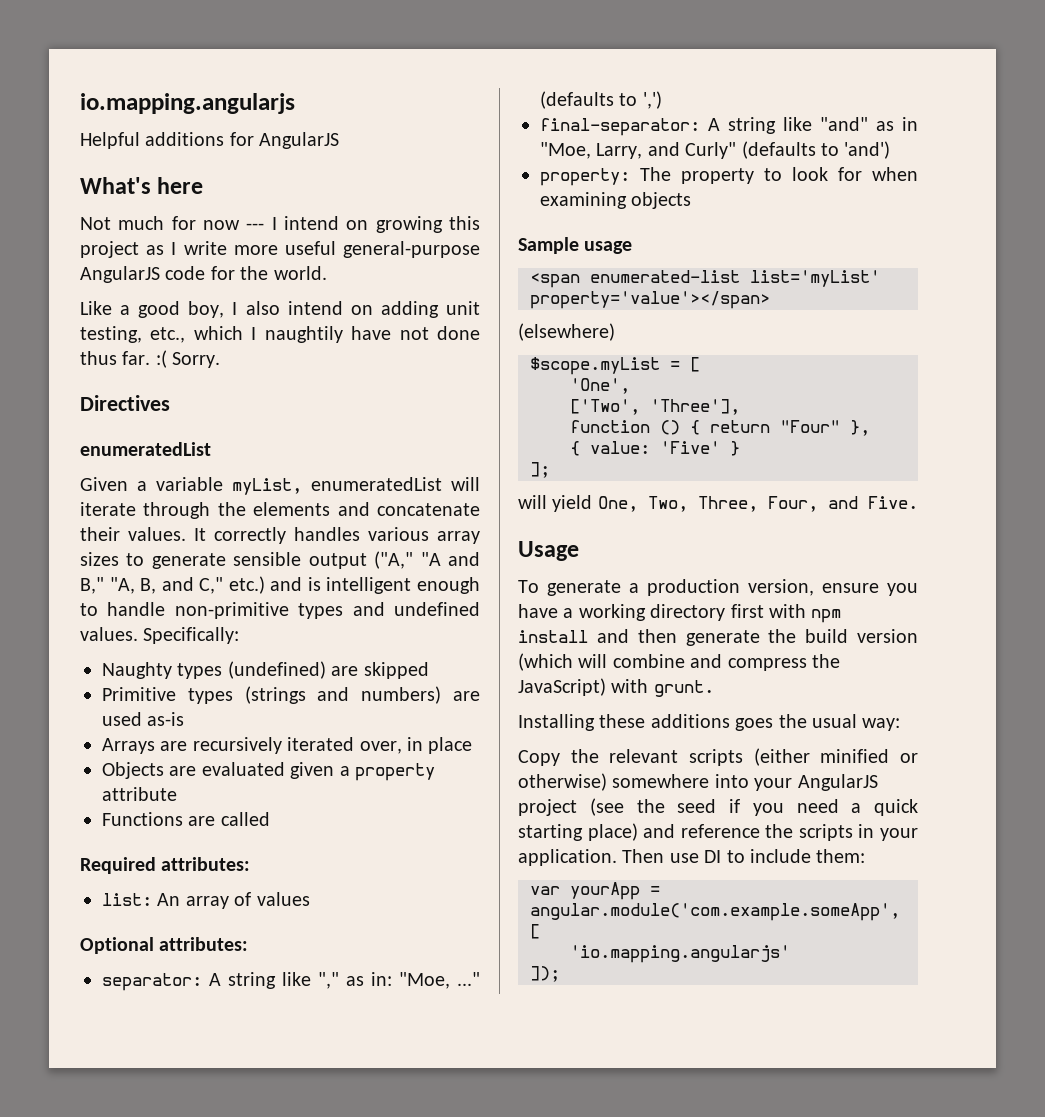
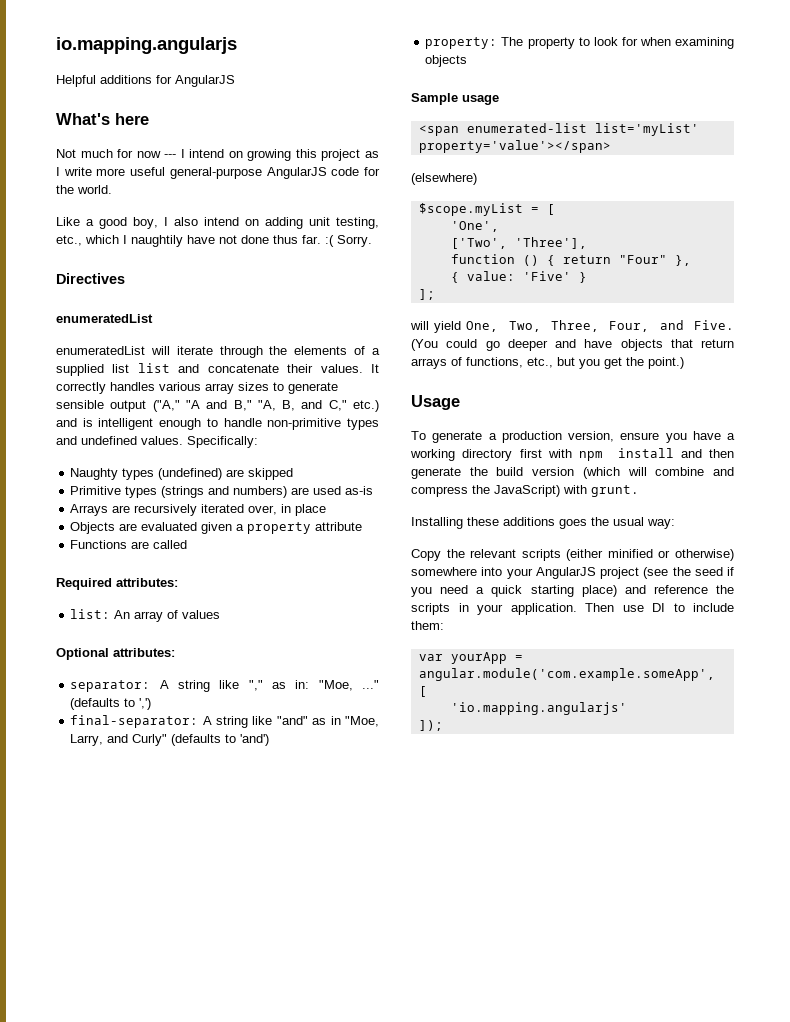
- Given a variable myList, enumeratedList will iterate through the elements and concatenate their values.
+ enumeratedList will iterate through the elements of a supplied list list and concatenate their values.
+ (You could go deeper and have objects that return arrays of functions, etc., but you get the point.)

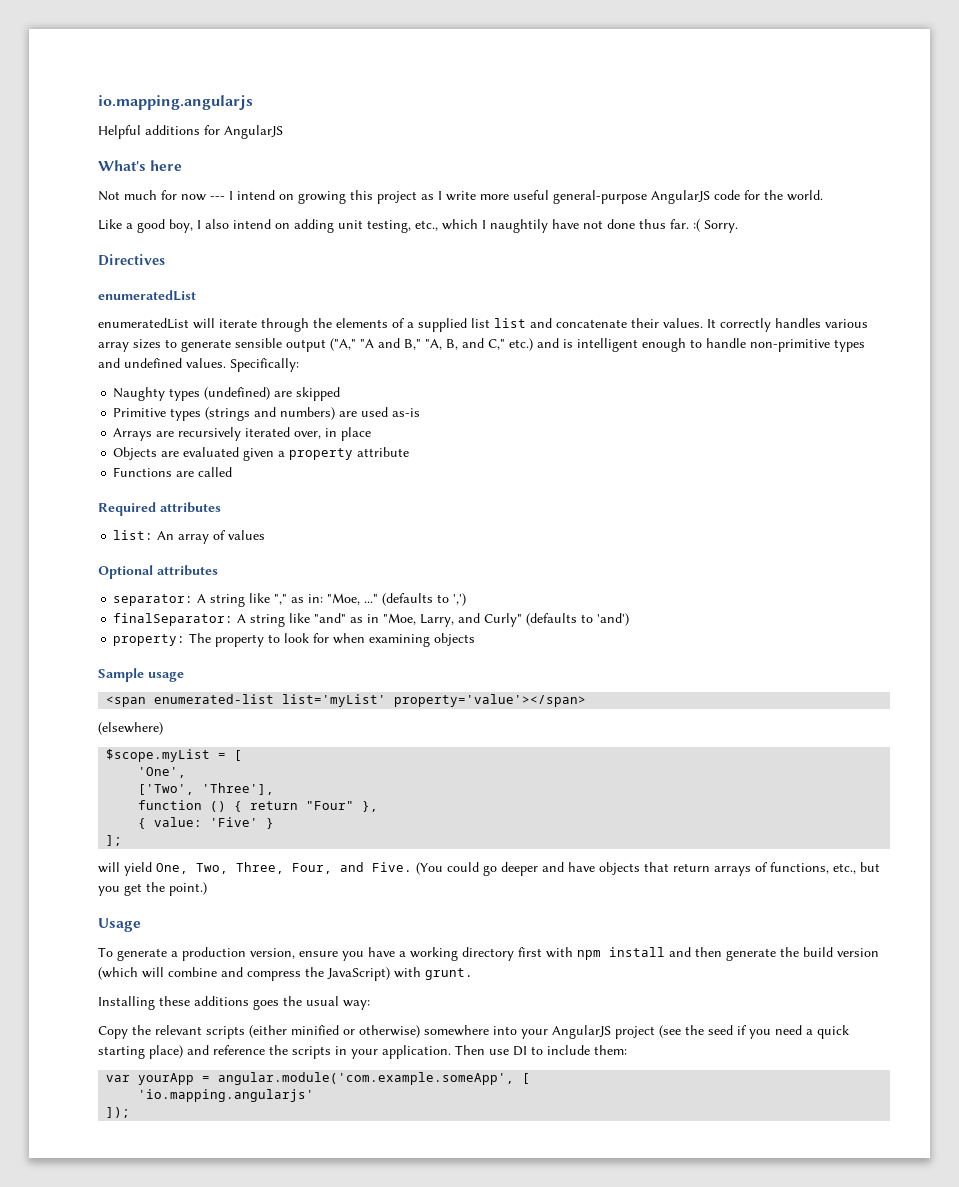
- Required attributes:
+ Required attributes
- Optional attributes:
+ Optional attributes
- final-separator: A string like "and" as in "Moe, Larry, and Curly" (defaults to 'and')
+ finalSeparator: A string like "and" as in "Moe, Larry, and Curly" (defaults to 'and')

